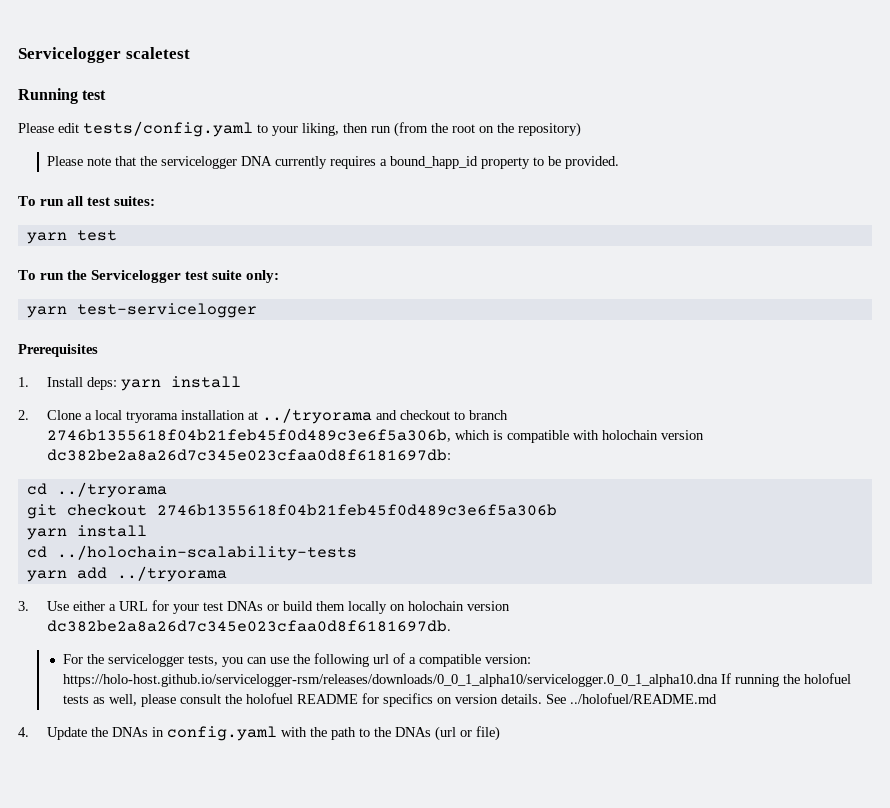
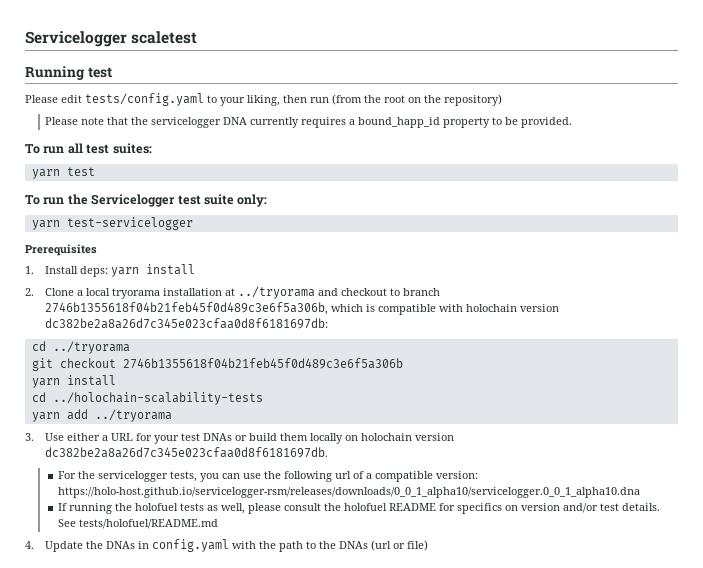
- For the servicelogger tests, you can use the following url of a compatible version: https://holo-host.github.io/servicelogger-rsm/releases/downloads/0_0_1_alpha10/servicelogger.0_0_1_alpha10.dna If running the holofuel tests as well, please consult the holofuel README for specifics on version details.
+ For the servicelogger tests, you can use the following url of a compatible version: https://holo-host.github.io/servicelogger-rsm/releases/downloads/0_0_1_alpha10/servicelogger.0_0_1_alpha10.dna
+ If running the holofuel tests as well, please consult the holofuel README for specifics on version and/or test details.
- See ../holofuel/README.md
+ See tests/holofuel/README.md

